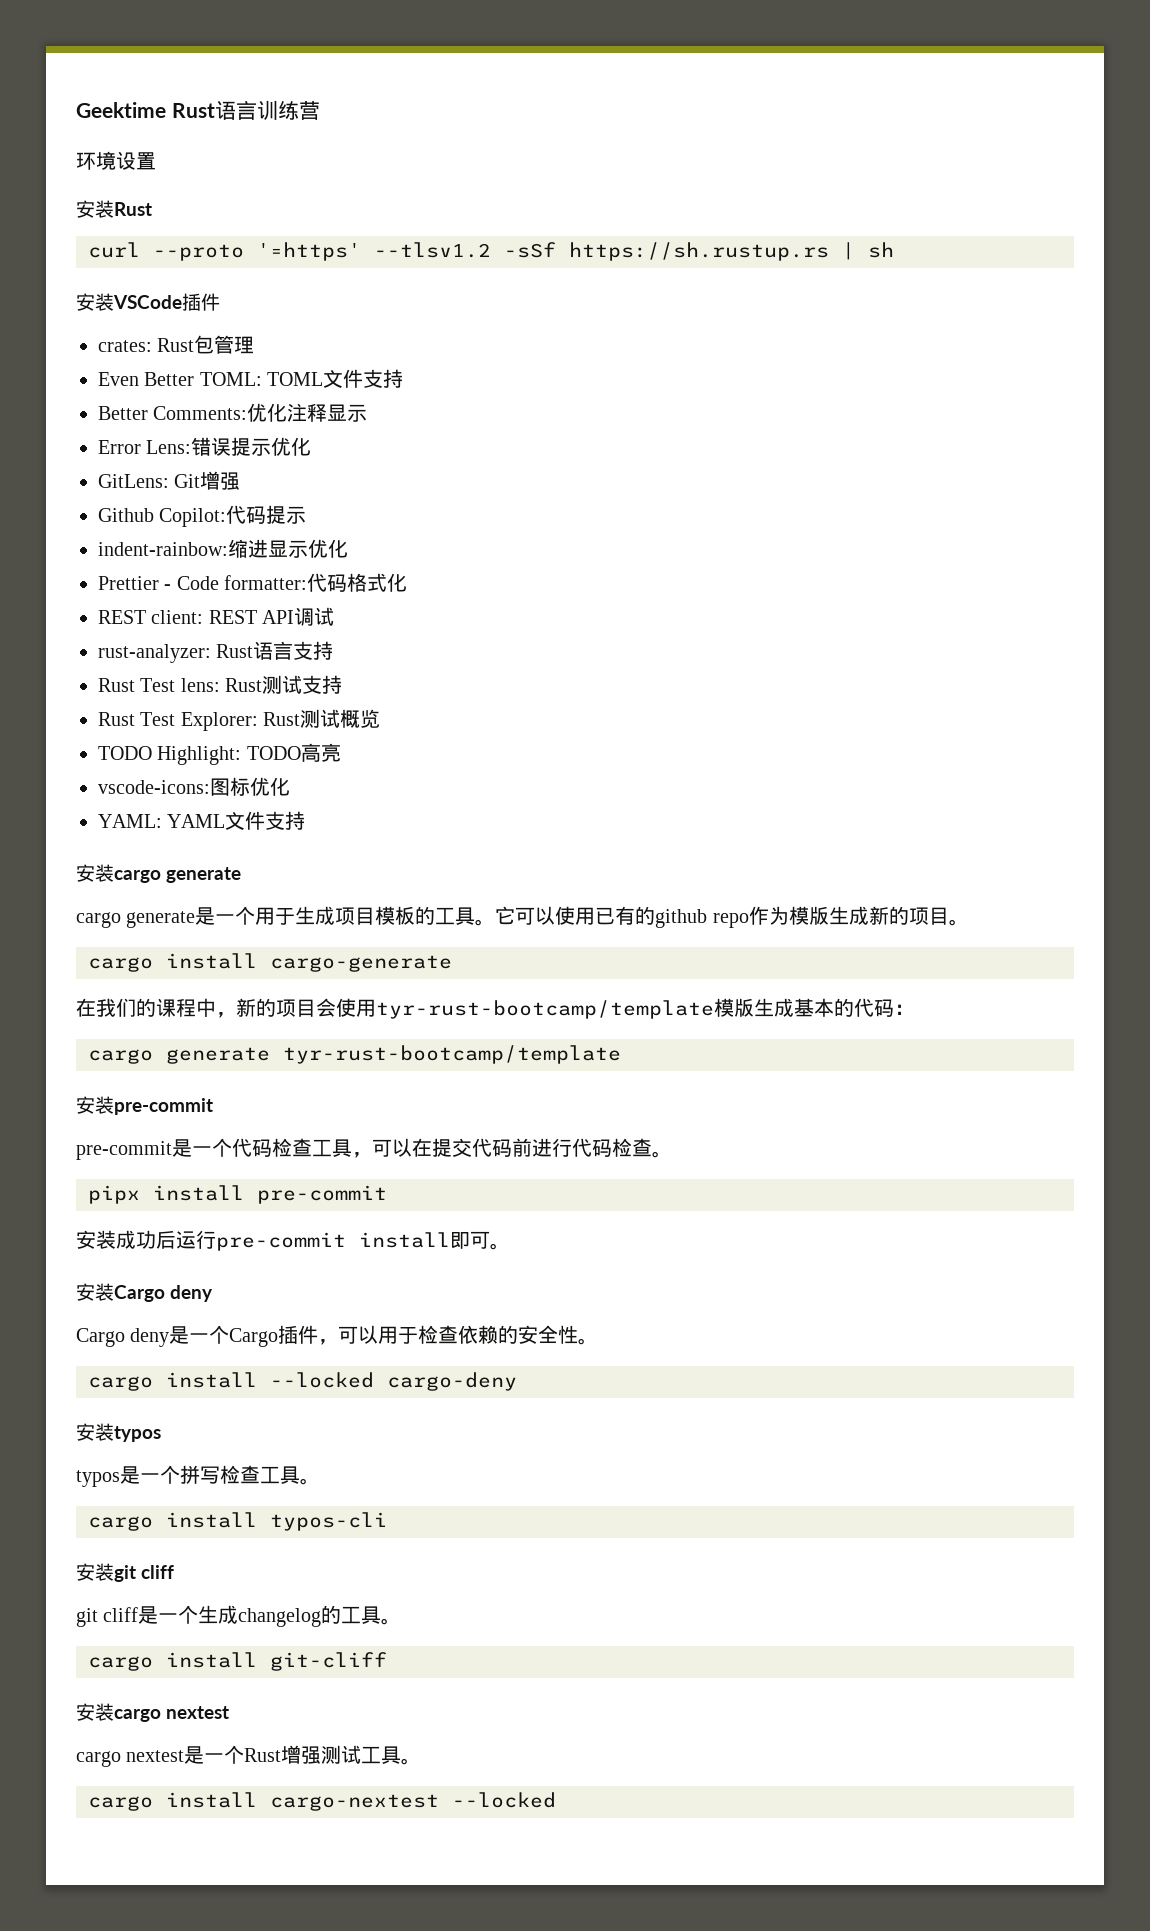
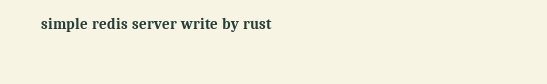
- Geektime Rust语言训练营
- 环境设置
- 安装Rust
- curl --proto '=https' --tlsv1.2 -sSf https://sh.rustup.rs | sh
- 安装VSCode插件
- crates: Rust包管理
- Even Better TOML: TOML文件支持
- Better Comments:优化注释显示
- Error Lens:错误提示优化
- GitLens: Git增强
- Github Copilot:代码提示
- indent-rainbow:缩进显示优化
- Prettier - Code formatter:代码格式化
- REST client: REST API调试
- rust-analyzer: Rust语言支持
- Rust Test lens: Rust测试支持
- Rust Test Explorer: Rust测试概览
- TODO Highlight: TODO高亮
- vscode-icons:图标优化
- YAML: YAML文件支持
- 安装cargo generate
- cargo generate是一个用于生成项目模板的工具。它可以使用已有的github repo作为模版生成新的项目。
- cargo install cargo-generate
- 在我们的课程中，新的项目会使用tyr-rust-bootcamp/template模版生成基本的代码：
- cargo generate tyr-rust-bootcamp/template
- 安装pre-commit
- pre-commit是一个代码检查工具，可以在提交代码前进行代码检查。
- pipx install pre-commit
- 安装成功后运行pre-commit install即可。
- 安装Cargo deny
- Cargo deny是一个Cargo插件，可以用于检查依赖的安全性。
- cargo install --locked cargo-deny
- 安装typos
- typos是一个拼写检查工具。
- cargo install typos-cli
- 安装git cliff
- git cliff是一个生成changelog的工具。
- cargo install git-cliff
- 安装cargo nextest
- cargo nextest是一个Rust增强测试工具。
- cargo install cargo-nextest --locked
+ simple redis server write by rust

